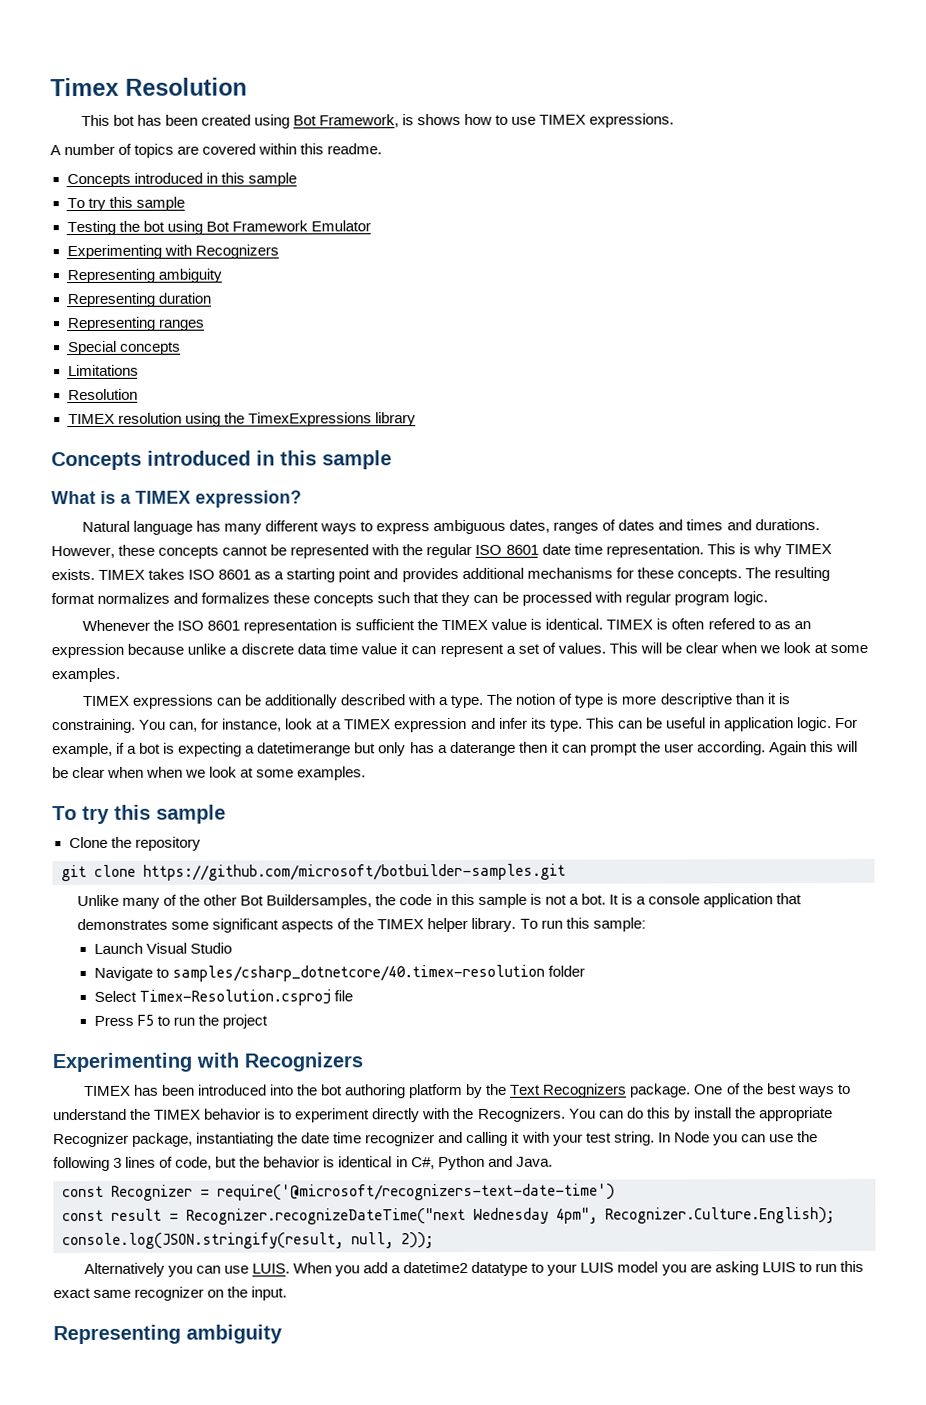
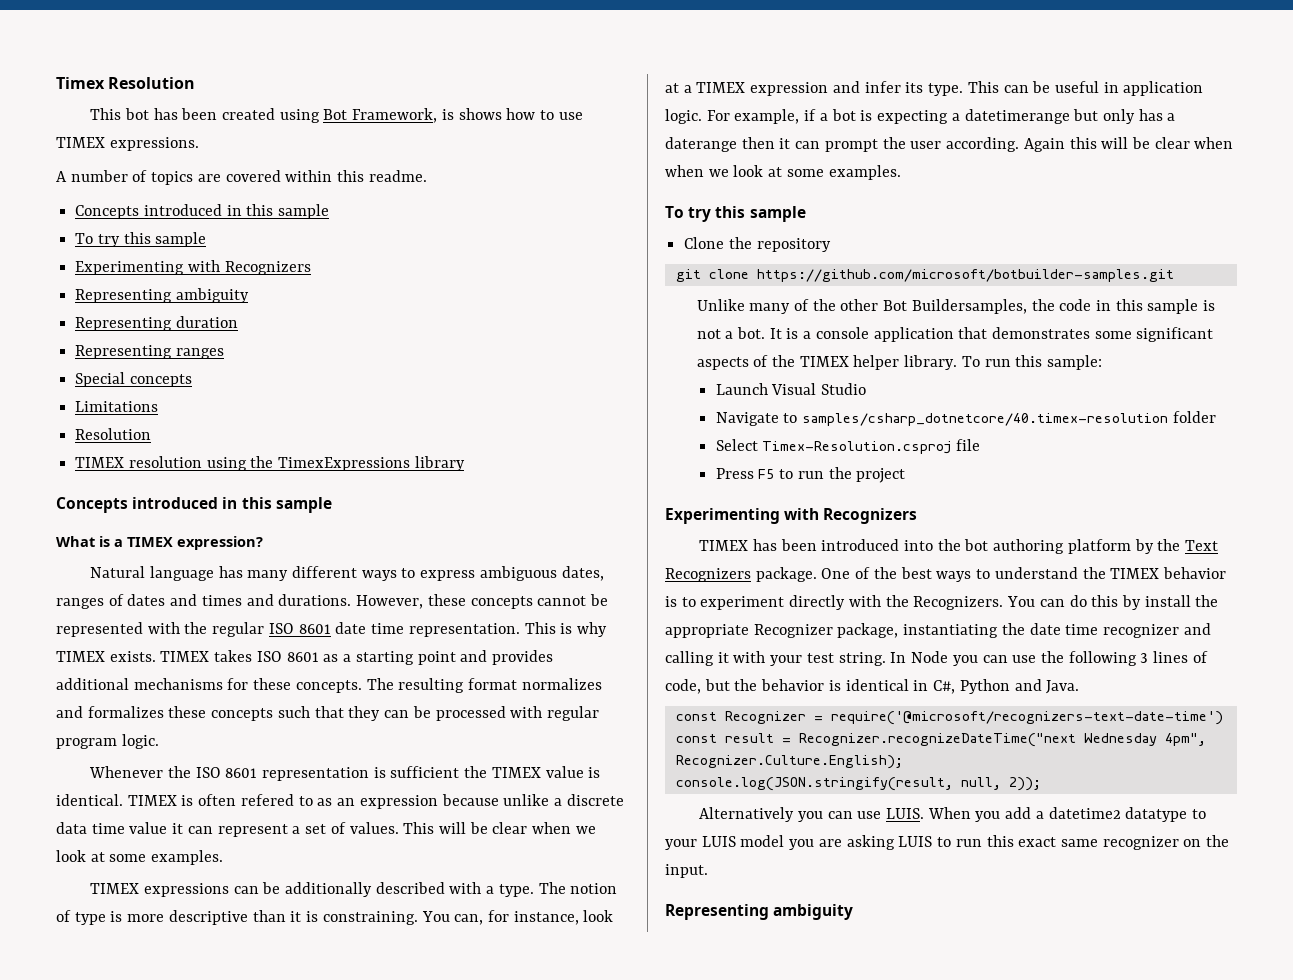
- Testing the bot using Bot Framework Emulator

